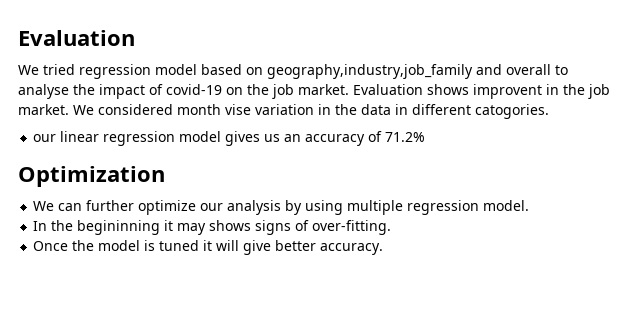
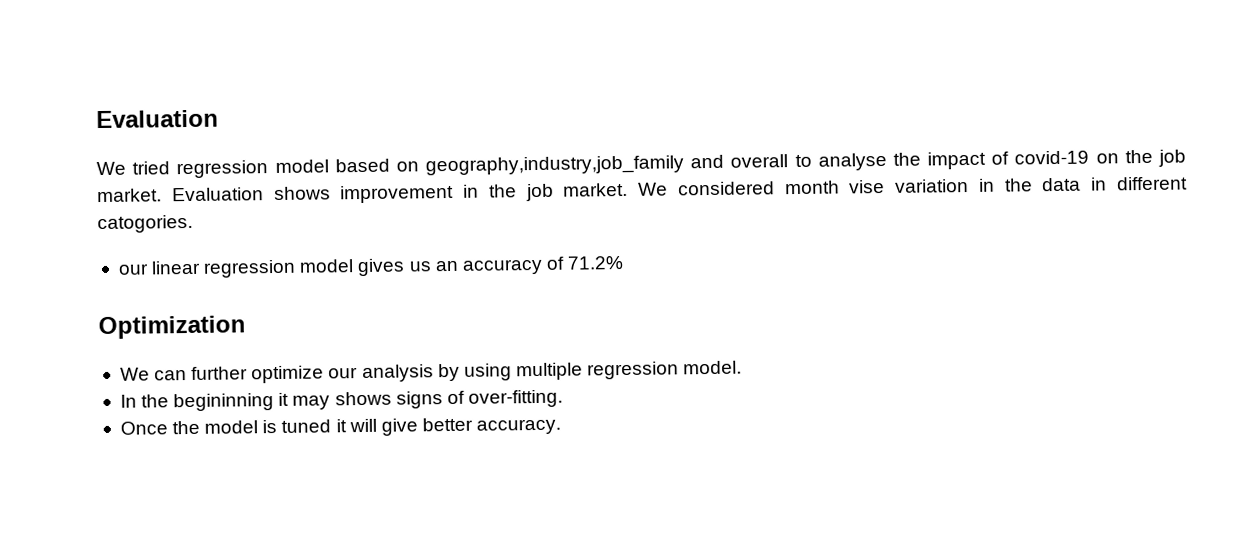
- Evaluation shows improvent in the job market.
+ Evaluation shows improvement in the job market.

